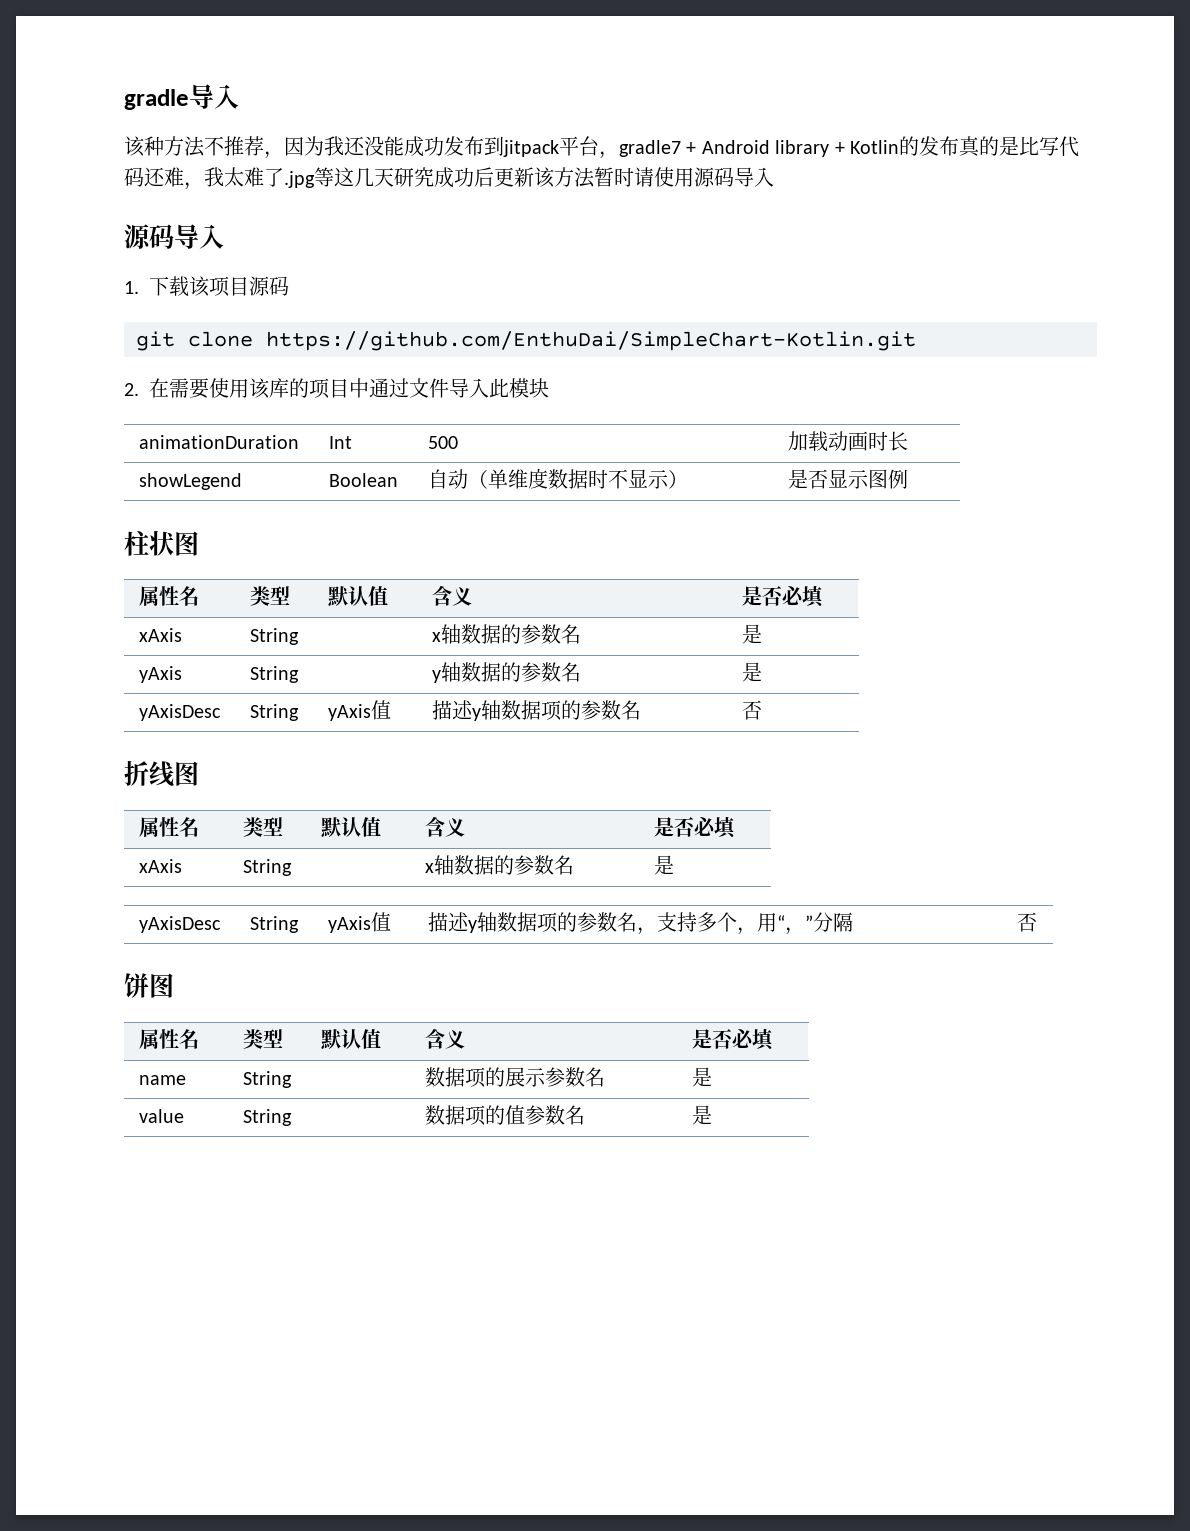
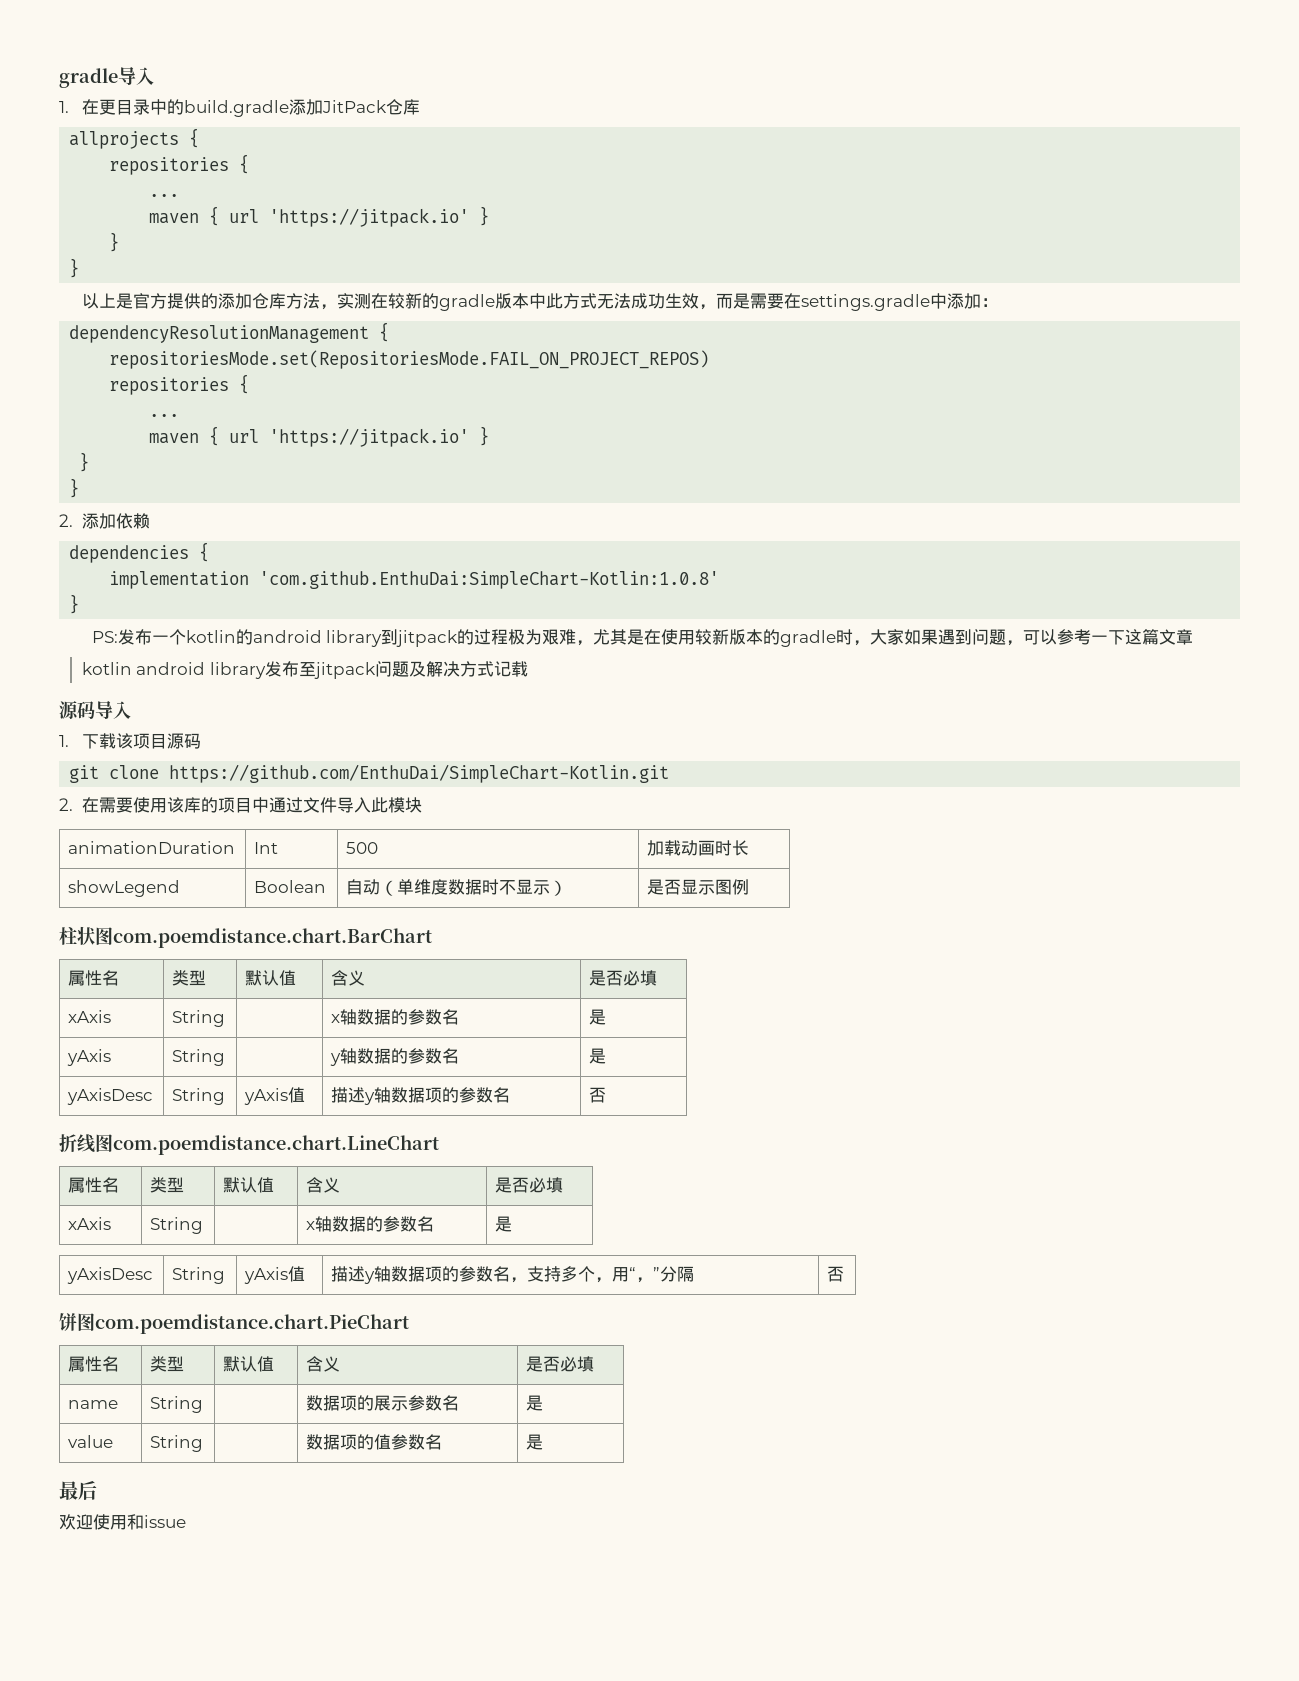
- 该种方法不推荐，因为我还没能成功发布到jitpack平台，gradle7 + Android library + Kotlin的发布真的是比写代码还难，我太难了.jpg等这几天研究成功后更新该方法暂时请使用源码导入
+ 1.在更目录中的build.gradle添加JitPack仓库
+ allprojects {
+ repositories {
+ ...
+ maven { url 'https://jitpack.io' }
+ }
+ }
+ 以上是官方提供的添加仓库方法，实测在较新的gradle版本中此方式无法成功生效，而是需要在settings.gradle中添加：
+ dependencyResolutionManagement {
+ repositoriesMode.set(RepositoriesMode.FAIL_ON_PROJECT_REPOS)
+ repositories {
+ ...
+ maven { url 'https://jitpack.io' }
+ }
+ }
+ 2.添加依赖
+ dependencies {
+ implementation 'com.github.EnthuDai:SimpleChart-Kotlin:1.0.8'
+ }
+ PS:发布一个kotlin的android library到jitpack的过程极为艰难，尤其是在使用较新版本的gradle时，大家如果遇到问题，可以参考一下这篇文章
+ kotlin android library发布至jitpack问题及解决方式记载
- 柱状图
+ 柱状图com.poemdistance.chart.BarChart
- 折线图
+ 折线图com.poemdistance.chart.LineChart
- 饼图
+ 饼图com.poemdistance.chart.PieChart
+ 最后
+ 欢迎使用和issue

